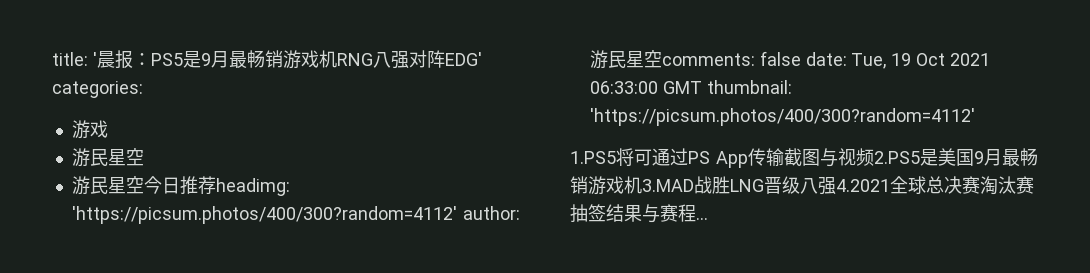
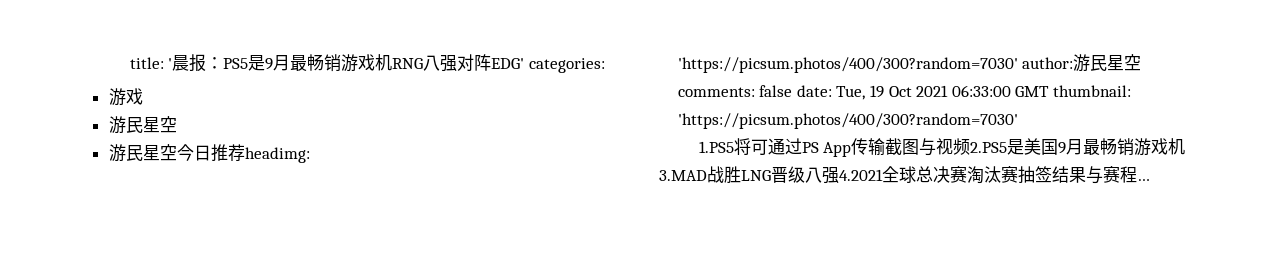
- 游民星空今日推荐headimg: 'https://picsum.photos/400/300?random=4112' author:游民星空comments: false date: Tue, 19 Oct 2021 06:33:00 GMT thumbnail: 'https://picsum.photos/400/300?random=4112'
+ 游民星空今日推荐headimg: 'https://picsum.photos/400/300?random=7030' author:游民星空comments: false date: Tue, 19 Oct 2021 06:33:00 GMT thumbnail: 'https://picsum.photos/400/300?random=7030'

